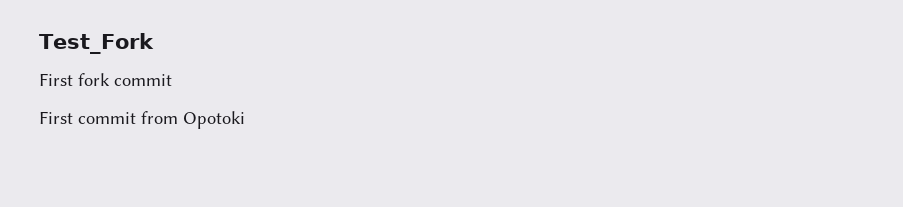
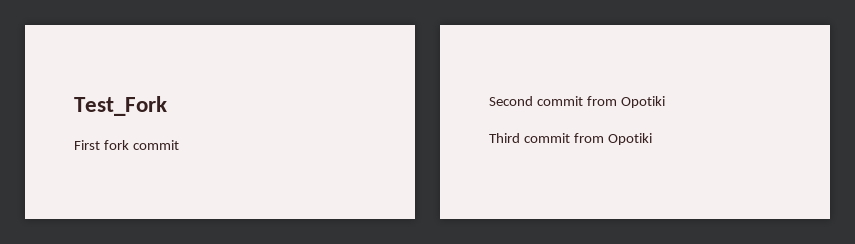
- First commit from Opotoki
+ Second commit from Opotiki
+ Third commit from Opotiki

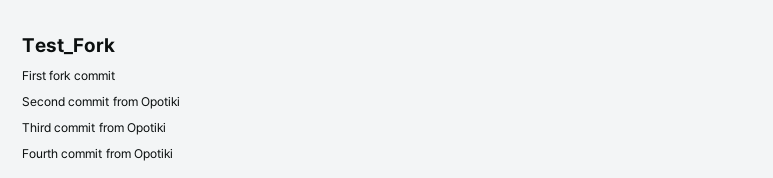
+ Fourth commit from Opotiki

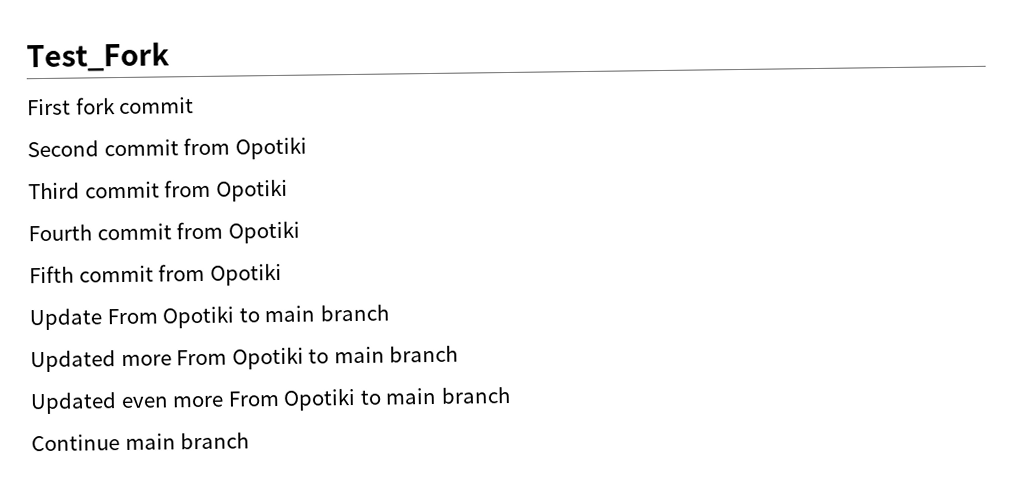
+ Fifth commit from Opotiki
+ Update From Opotiki to main branch
+ Updated more From Opotiki to main branch
+ Updated even more From Opotiki to main branch
+ Continue main branch

